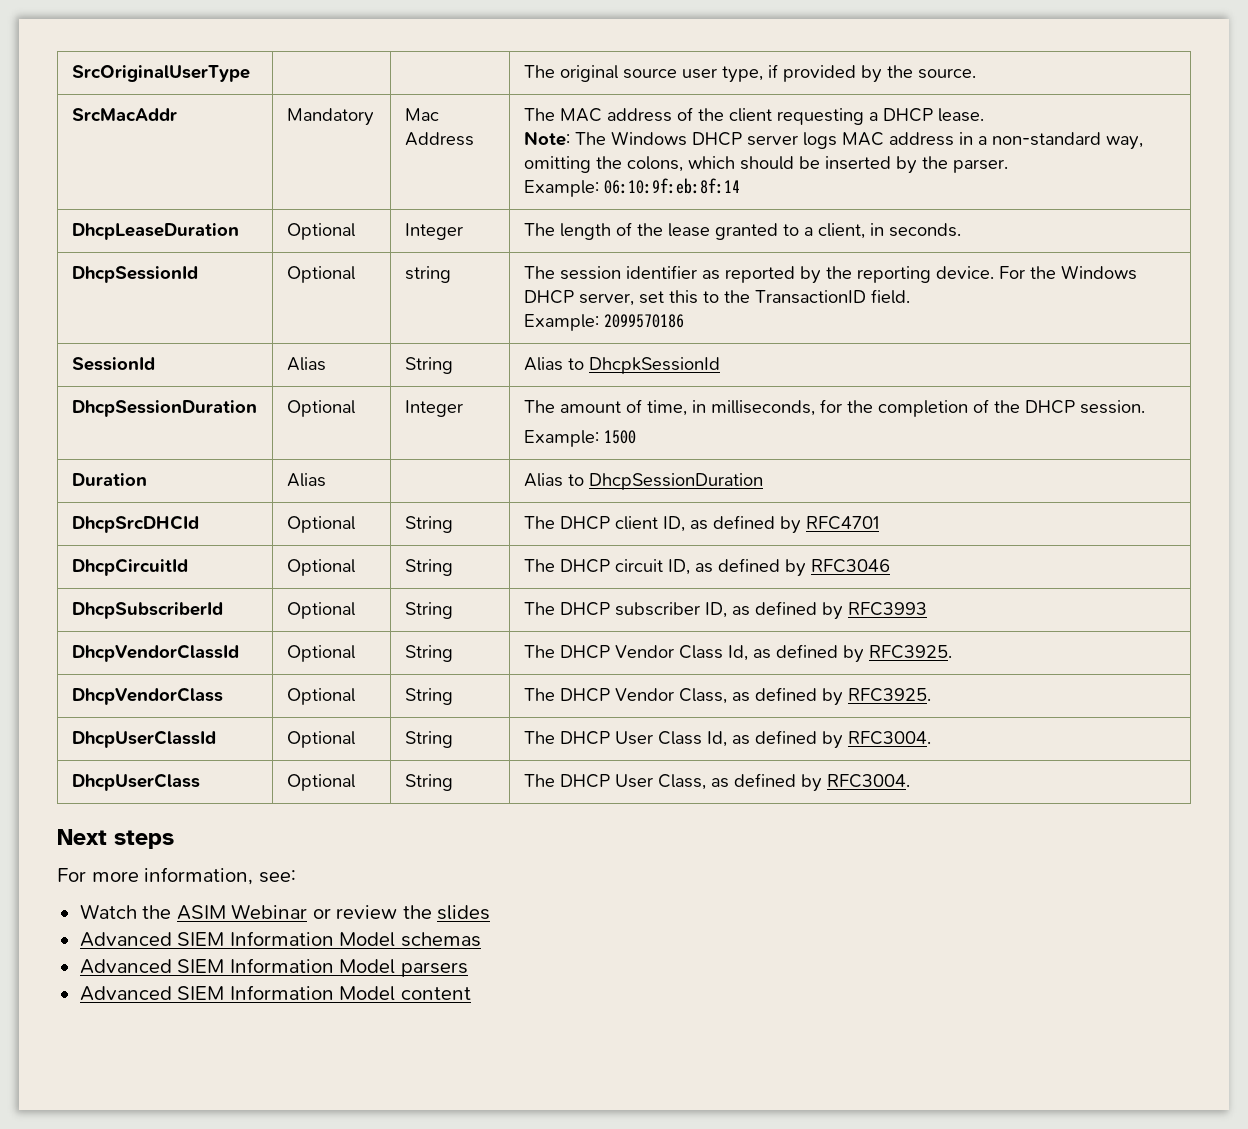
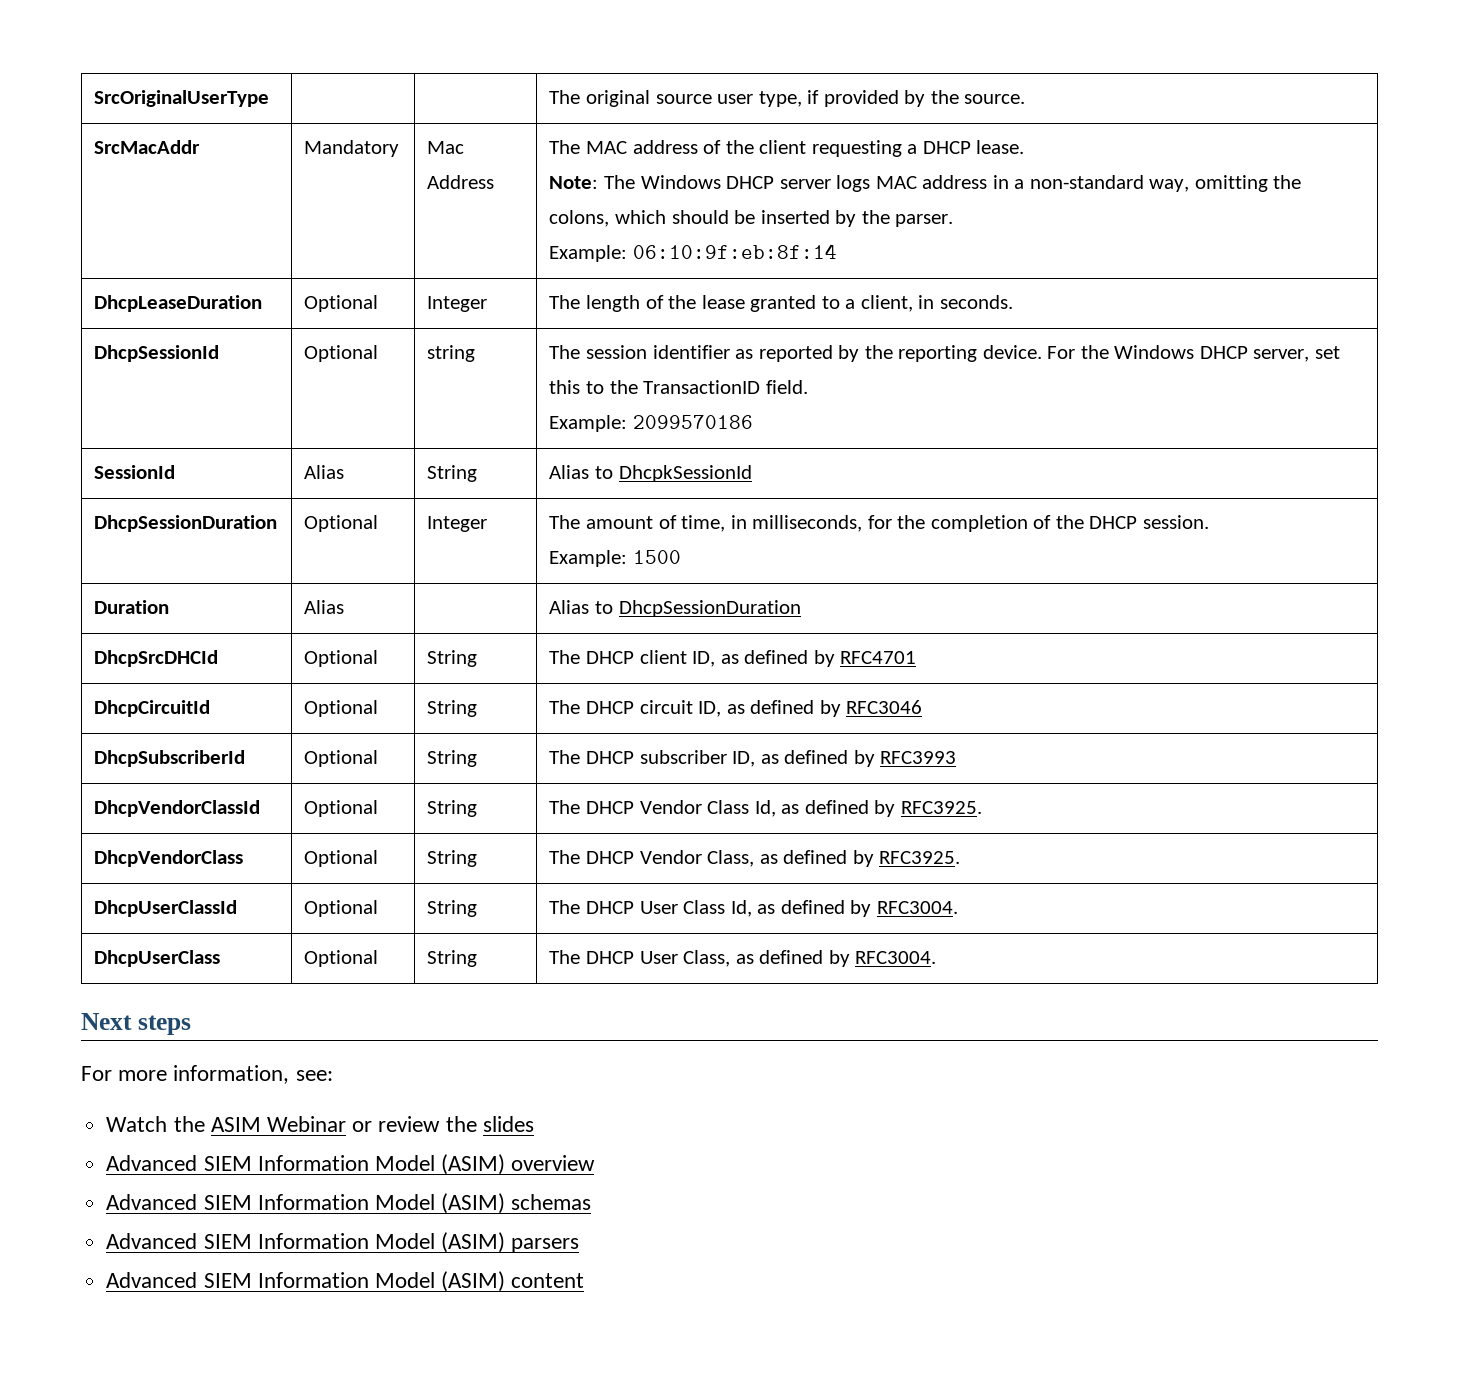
- Advanced SIEM Information Model schemas
+ Advanced SIEM Information Model (ASIM) overview
+ Advanced SIEM Information Model (ASIM) schemas
- Advanced SIEM Information Model parsers
+ Advanced SIEM Information Model (ASIM) parsers
- Advanced SIEM Information Model content
+ Advanced SIEM Information Model (ASIM) content

